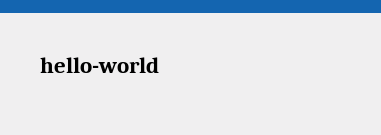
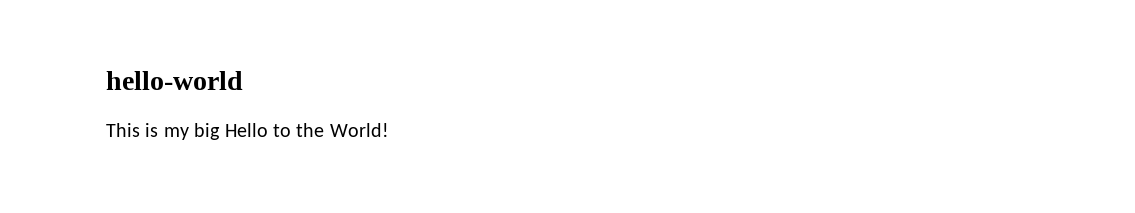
+ This is my big Hello to the World!

